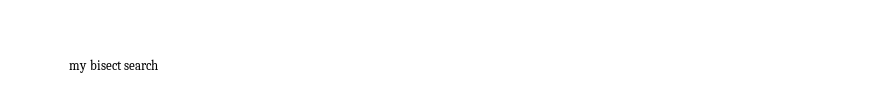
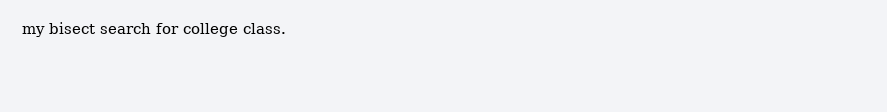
- my bisect search
+ my bisect search for college class.

